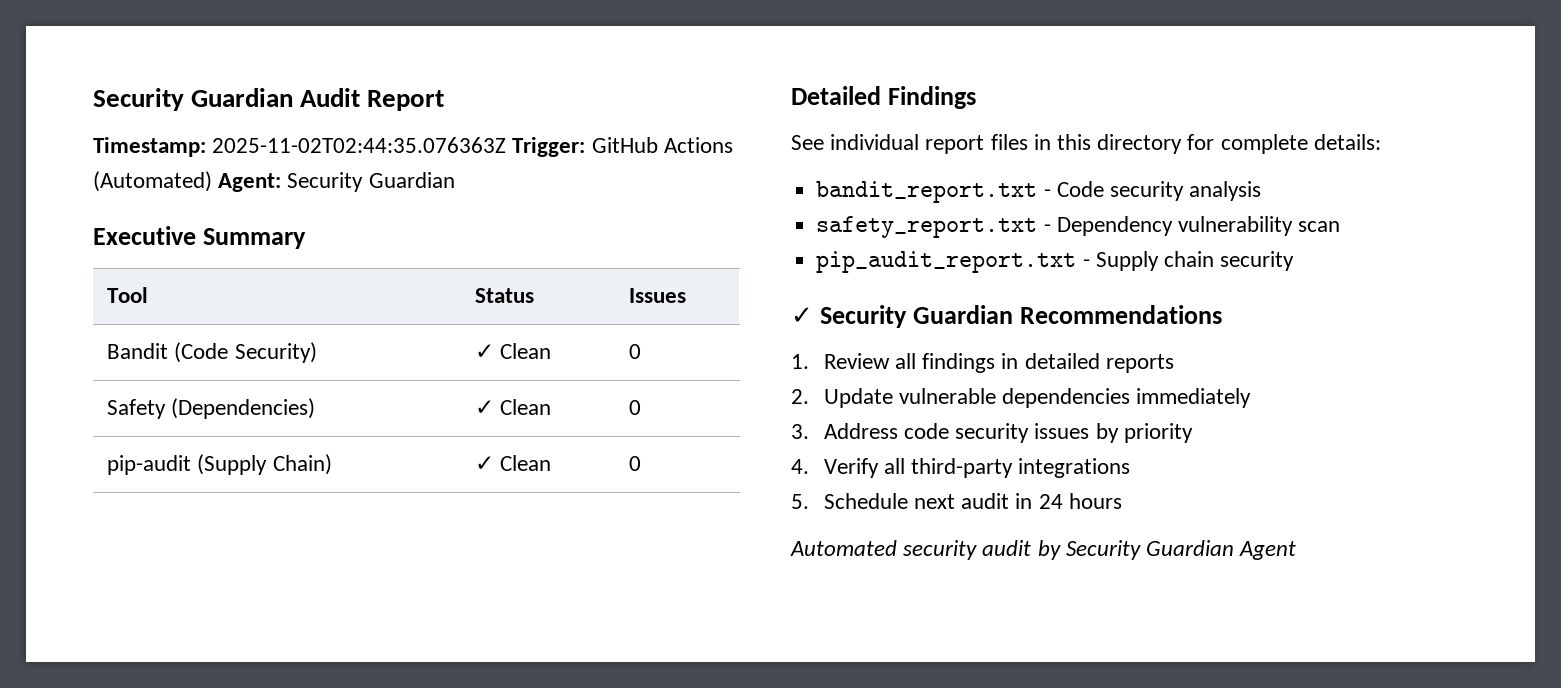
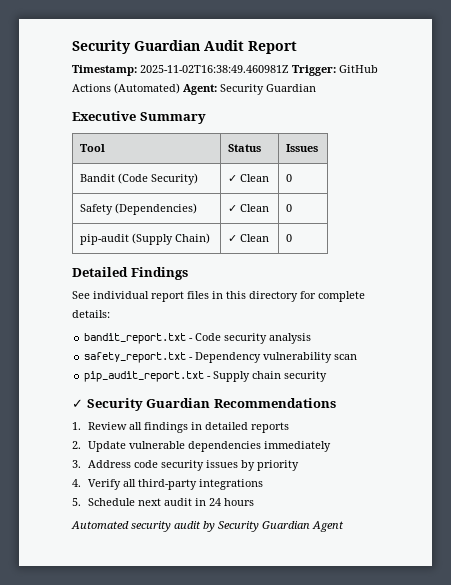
- Timestamp: 2025-11-02T02:44:35.076363Z Trigger: GitHub Actions (Automated) Agent: Security Guardian
+ Timestamp: 2025-11-02T16:38:49.460981Z Trigger: GitHub Actions (Automated) Agent: Security Guardian

